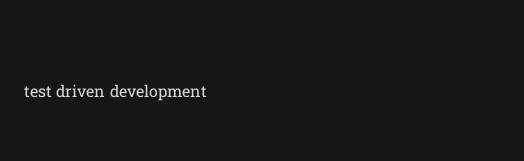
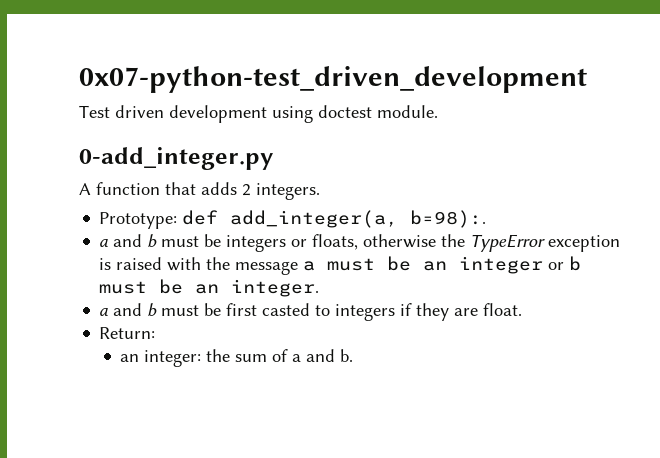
- test driven development
+ 0x07-python-test_driven_development
+ Test driven development using doctest module.
+ 0-add_integer.py
+ A function that adds 2 integers.
+ Prototype: def add_integer(a, b=98):.
+ a and b must be integers or floats, otherwise the TypeError exception is raised with the message a must be an integer or b must be an integer.
+ a and b must be first casted to integers if they are float.
+ Return:
+ an integer: the sum of a and b.

